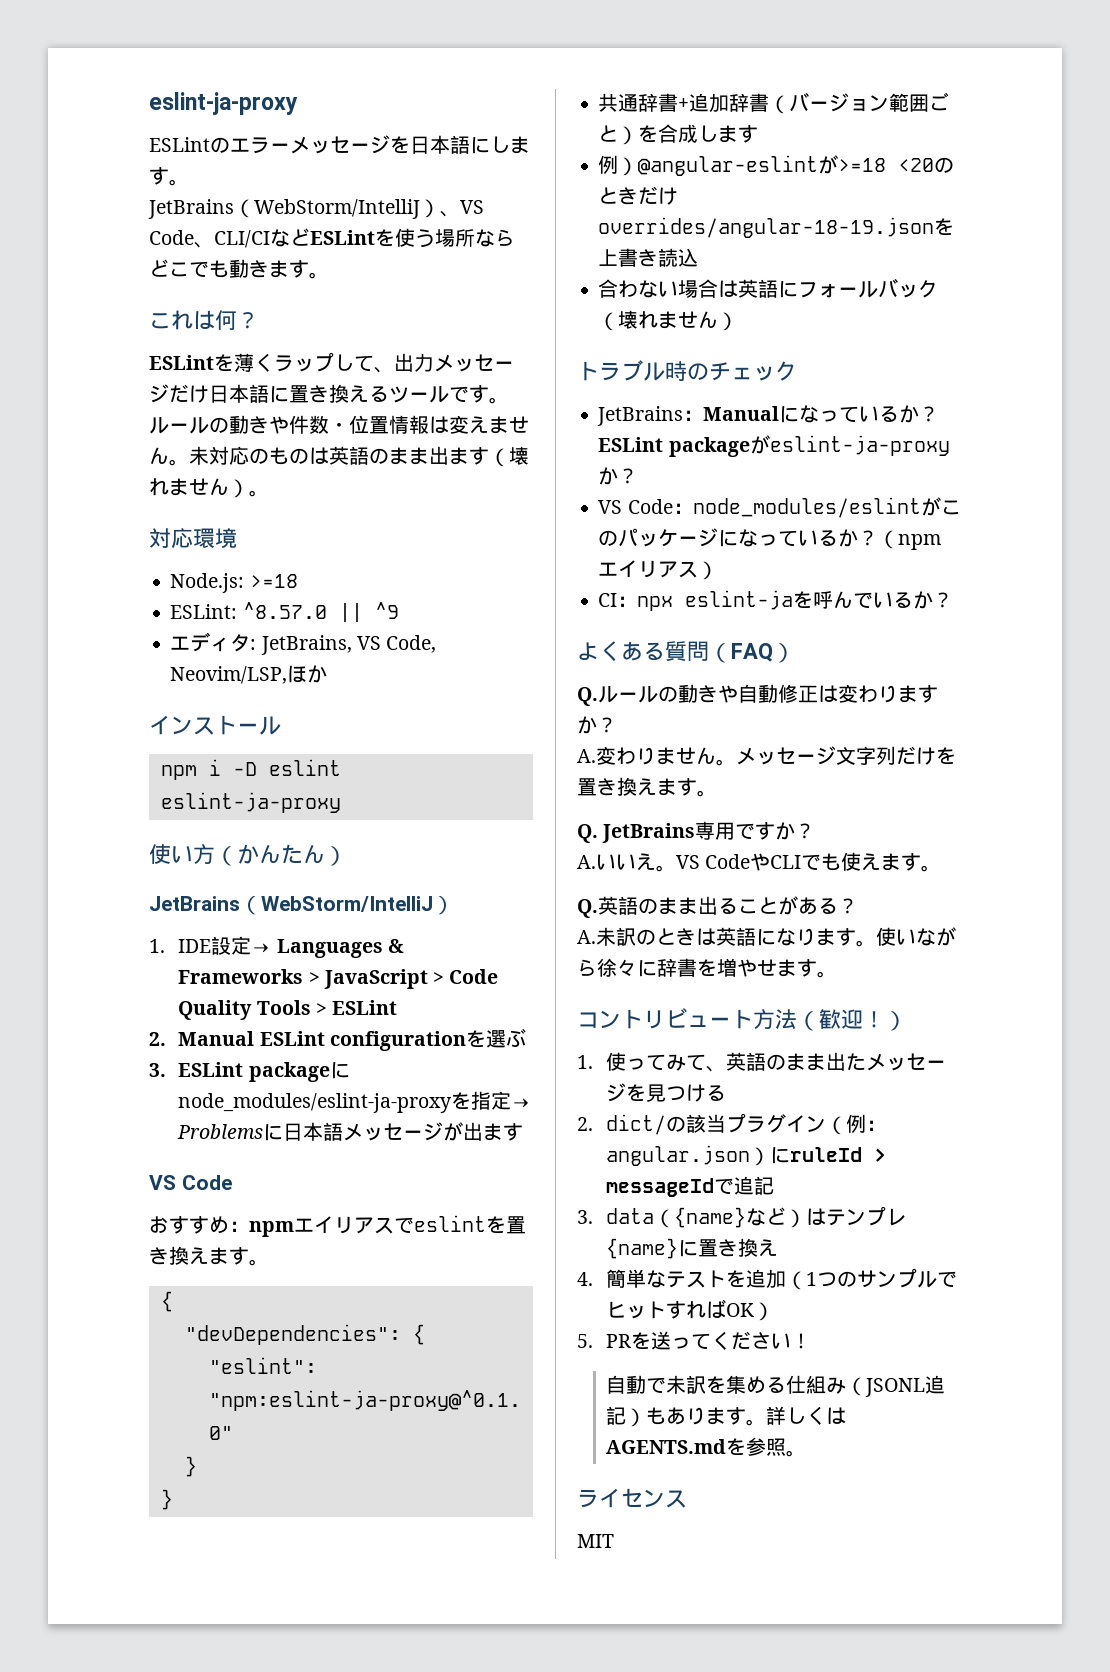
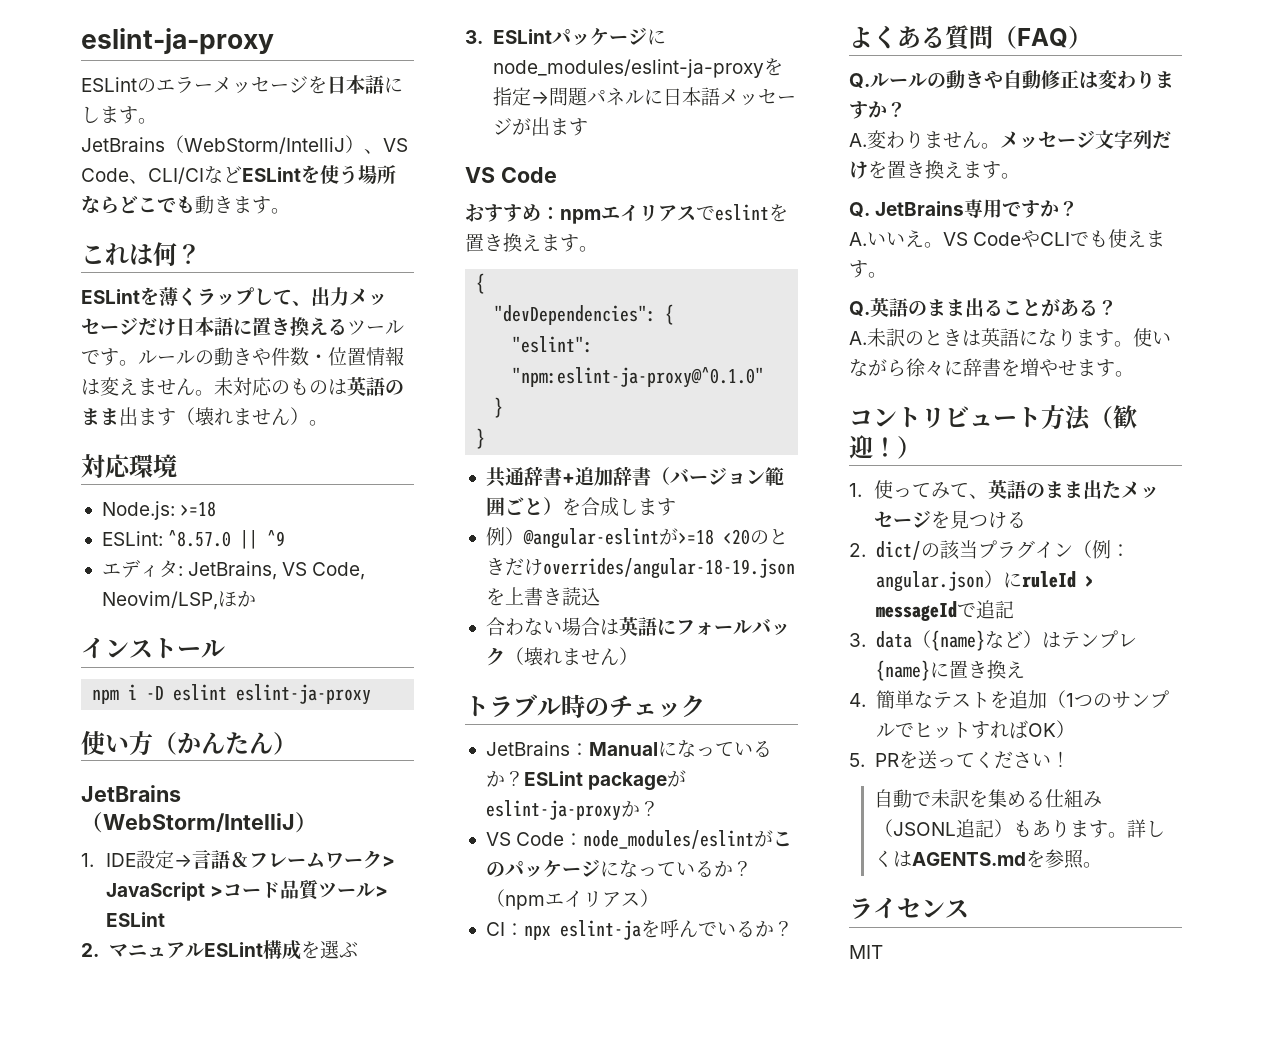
- 1. IDE設定→ Languages & Frameworks > JavaScript > Code Quality Tools > ESLint
+ 1. IDE設定→言語＆フレームワーク> JavaScript >コード品質ツール> ESLint
- 2. Manual ESLint configurationを選ぶ
+ 2.マニュアルESLint構成を選ぶ
- 3. ESLint packageにnode_modules/eslint-ja-proxyを指定→ Problemsに日本語メッセージが出ます
+ 3. ESLintパッケージにnode_modules/eslint-ja-proxyを指定→問題パネルに日本語メッセージが出ます

